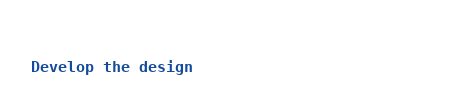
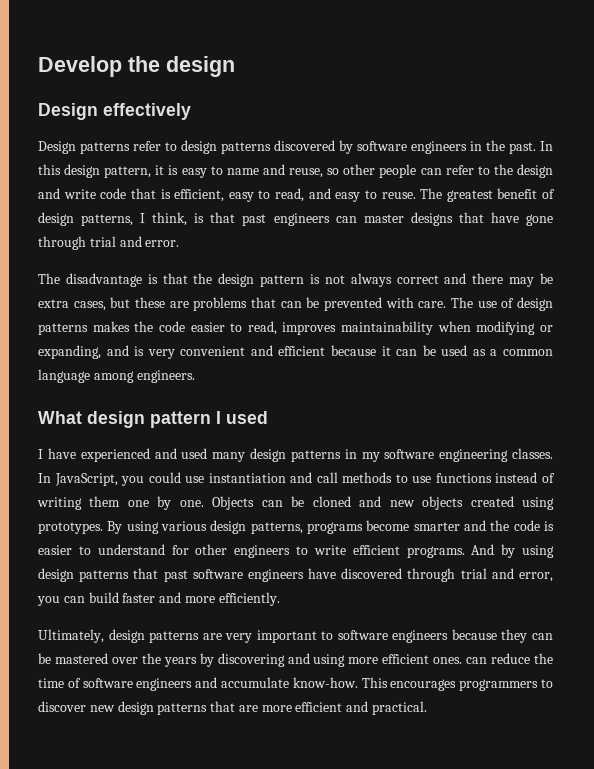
+ Design effectively
+ Design patterns refer to design patterns discovered by software engineers in the past. In this design pattern, it is easy to name and reuse, so other people can refer to the design and write code that is efficient, easy to read, and easy to reuse. The greatest benefit of design patterns, I think, is that past engineers can master designs that have gone through trial and error.
+ The disadvantage is that the design pattern is not always correct and there may be extra cases, but these are problems that can be prevented with care. The use of design patterns makes the code easier to read, improves maintainability when modifying or expanding, and is very convenient and efficient because it can be used as a common language among engineers.
+ What design pattern I used
+ I have experienced and used many design patterns in my software engineering classes. In JavaScript, you could use instantiation and call methods to use functions instead of writing them one by one. Objects can be cloned and new objects created using prototypes. By using various design patterns, programs become smarter and the code is easier to understand for other engineers to write efficient programs. And by using design patterns that past software engineers have discovered through trial and error, you can build faster and more efficiently.
+ Ultimately, design patterns are very important to software engineers because they can be mastered over the years by discovering and using more efficient ones. can reduce the time of software engineers and accumulate know-how. This encourages programmers to discover new design patterns that are more efficient and practical.

